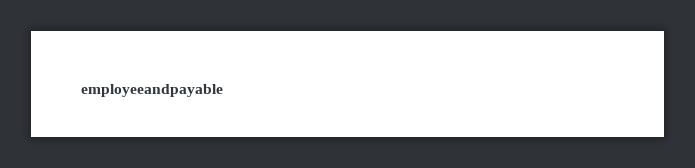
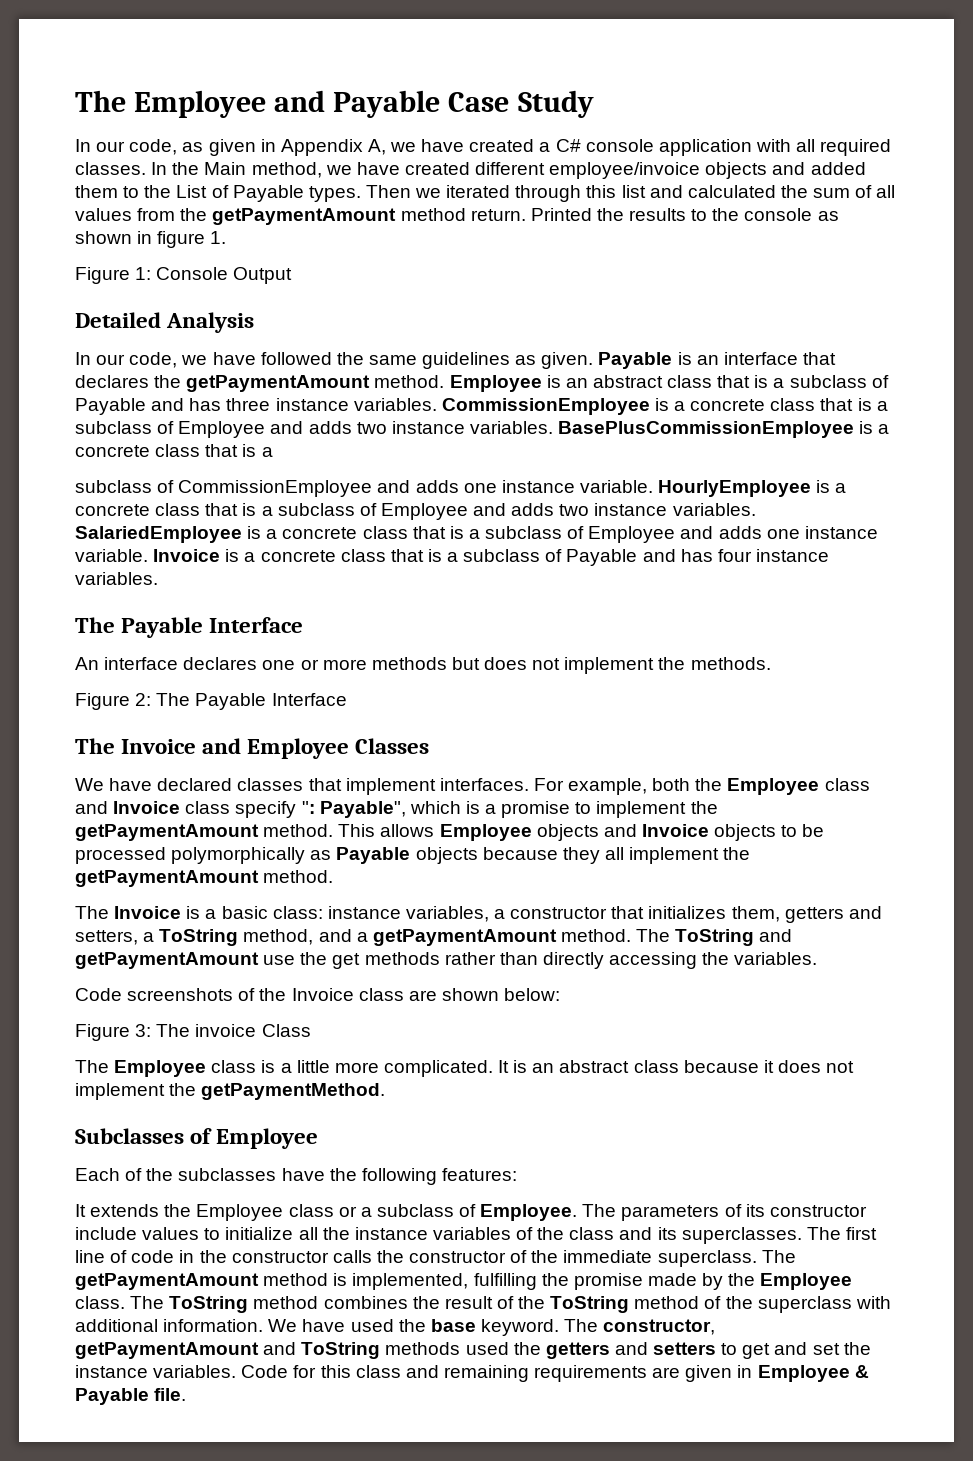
- employeeandpayable
+ The Employee and Payable Case Study
+ In our code, as given in Appendix A, we have created a C# console application with all required classes. In the Main method, we have created different employee/invoice objects and added them to the List of Payable types. Then we iterated through this list and calculated the sum of all values from the getPaymentAmount method return. Printed the results to the console as shown in figure 1.
+ Figure 1: Console Output
+ Detailed Analysis
+ In our code, we have followed the same guidelines as given. Payable is an interface that declares the getPaymentAmount method. Employee is an abstract class that is a subclass of Payable and has three instance variables. CommissionEmployee is a concrete class that is a subclass of Employee and adds two instance variables. BasePlusCommissionEmployee is a concrete class that is a
+ subclass of CommissionEmployee and adds one instance variable. HourlyEmployee is a concrete class that is a subclass of Employee and adds two instance variables. SalariedEmployee is a concrete class that is a subclass of Employee and adds one instance variable. Invoice is a concrete class that is a subclass of Payable and has four instance variables.
+ The Payable Interface
+ An interface declares one or more methods but does not implement the methods.
+ Figure 2: The Payable Interface
+ The Invoice and Employee Classes
+ We have declared classes that implement interfaces. For example, both the Employee class and Invoice class specify ": Payable", which is a promise to implement the getPaymentAmount method. This allows Employee objects and Invoice objects to be processed polymorphically as Payable objects because they all implement the getPaymentAmount method.
+ The Invoice is a basic class: instance variables, a constructor that initializes them, getters and setters, a ToString method, and a getPaymentAmount method. The ToString and getPaymentAmount use the get methods rather than directly accessing the variables.
+ Code screenshots of the Invoice class are shown below:
+ Figure 3: The invoice Class
+ The Employee class is a little more complicated. It is an abstract class because it does not implement the getPaymentMethod.
+ Subclasses of Employee
+ Each of the subclasses have the following features:
+ It extends the Employee class or a subclass of Employee. The parameters of its constructor include values to initialize all the instance variables of the class and its superclasses. The first line of code in the constructor calls the constructor of the immediate superclass. The getPaymentAmount method is implemented, fulfilling the promise made by the Employee class. The ToString method combines the result of the ToString method of the superclass with additional information. We have used the base keyword. The constructor, getPaymentAmount and ToString methods used the getters and setters to get and set the instance variables. Code for this class and remaining requirements are given in Employee & Payable file.

